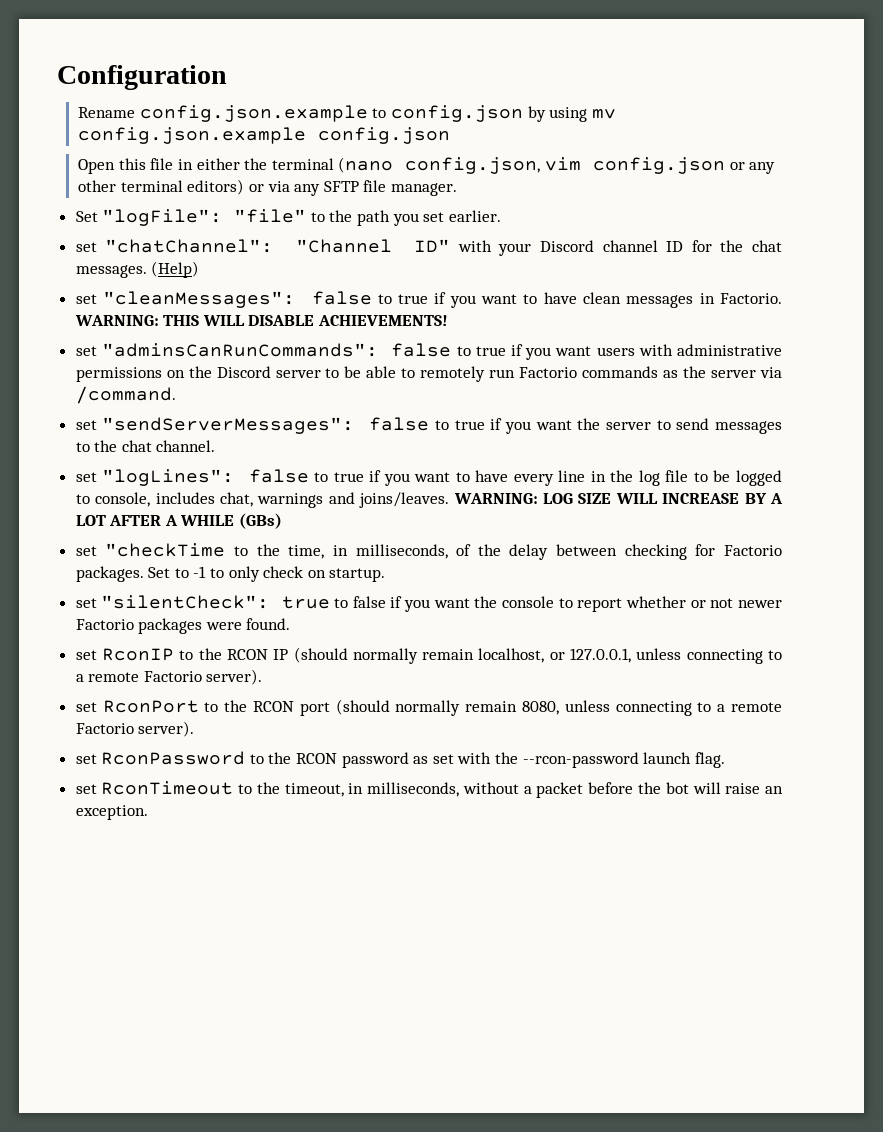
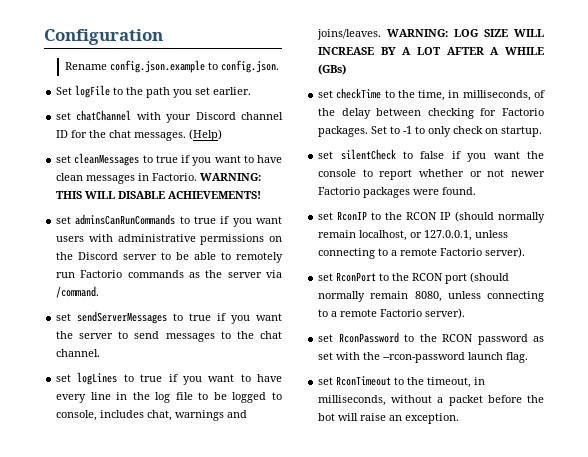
- Rename config.json.example to config.json by using mv config.json.example config.json
- Open this file in either the terminal (nano config.json, vim config.json or any other terminal editors) or via any SFTP file manager.
- Set "logFile": "file" to the path you set earlier.
+ Rename config.json.example to config.json.
+ Set logFile to the path you set earlier.
- set "chatChannel": "Channel ID" with your Discord channel ID for the chat messages.
+ set chatChannel with your Discord channel ID for the chat messages.
- set "cleanMessages": false to true if you want to have clean messages in Factorio.
+ set cleanMessages to true if you want to have clean messages in Factorio.
- set "adminsCanRunCommands": false to true if you want users with administrative permissions on the Discord server to be able to remotely run Factorio commands as the server via /command.
+ set adminsCanRunCommands to true if you want users with administrative permissions on the Discord server to be able to remotely run Factorio commands as the server via /command.
- set "sendServerMessages": false to true if you want the server to send messages to the chat channel.
+ set sendServerMessages to true if you want the server to send messages to the chat channel.
- set "logLines": false to true if you want to have every line in the log file to be logged to console, includes chat, warnings and joins/leaves.
+ set logLines to true if you want to have every line in the log file to be logged to console, includes chat, warnings and joins/leaves.
- set "checkTime to the time, in milliseconds, of the delay between checking for Factorio packages.
+ set checkTime to the time, in milliseconds, of the delay between checking for Factorio packages.
- set "silentCheck": true to false if you want the console to report whether or not newer Factorio packages were found.
+ set silentCheck to false if you want the console to report whether or not newer Factorio packages were found.

